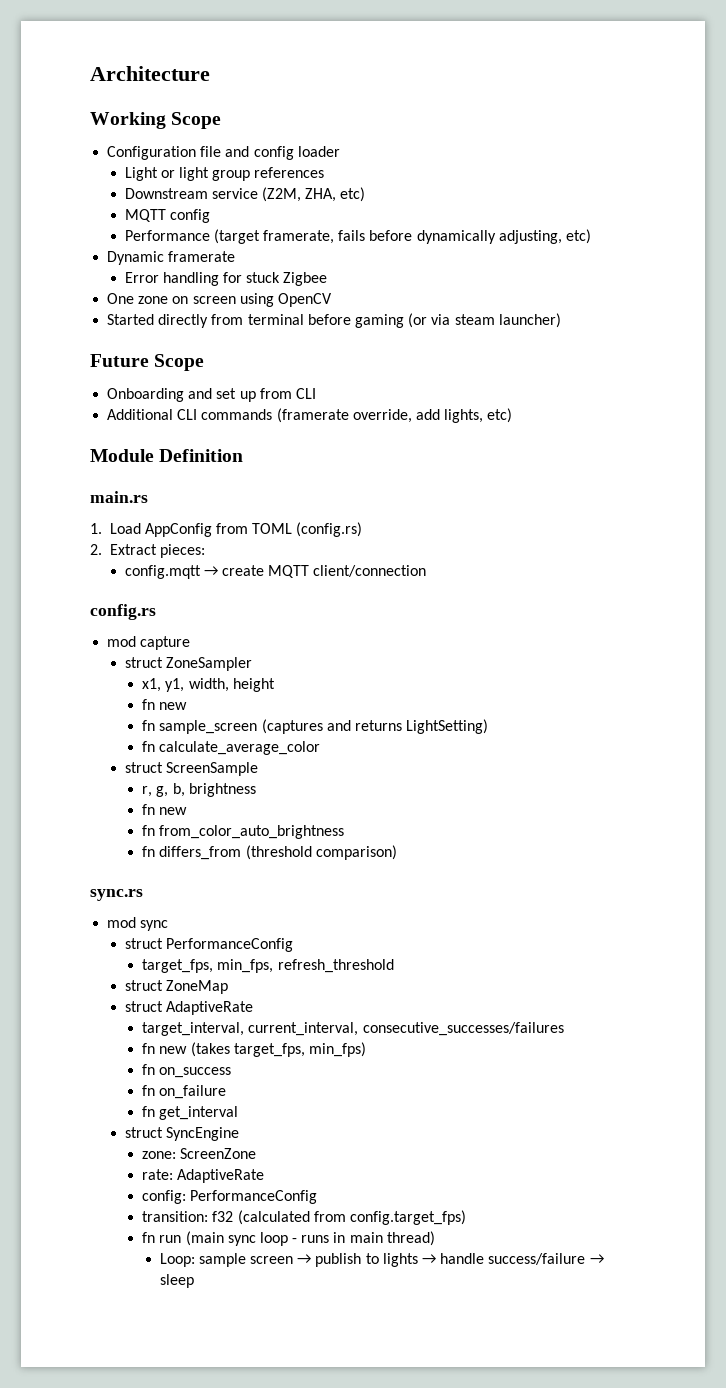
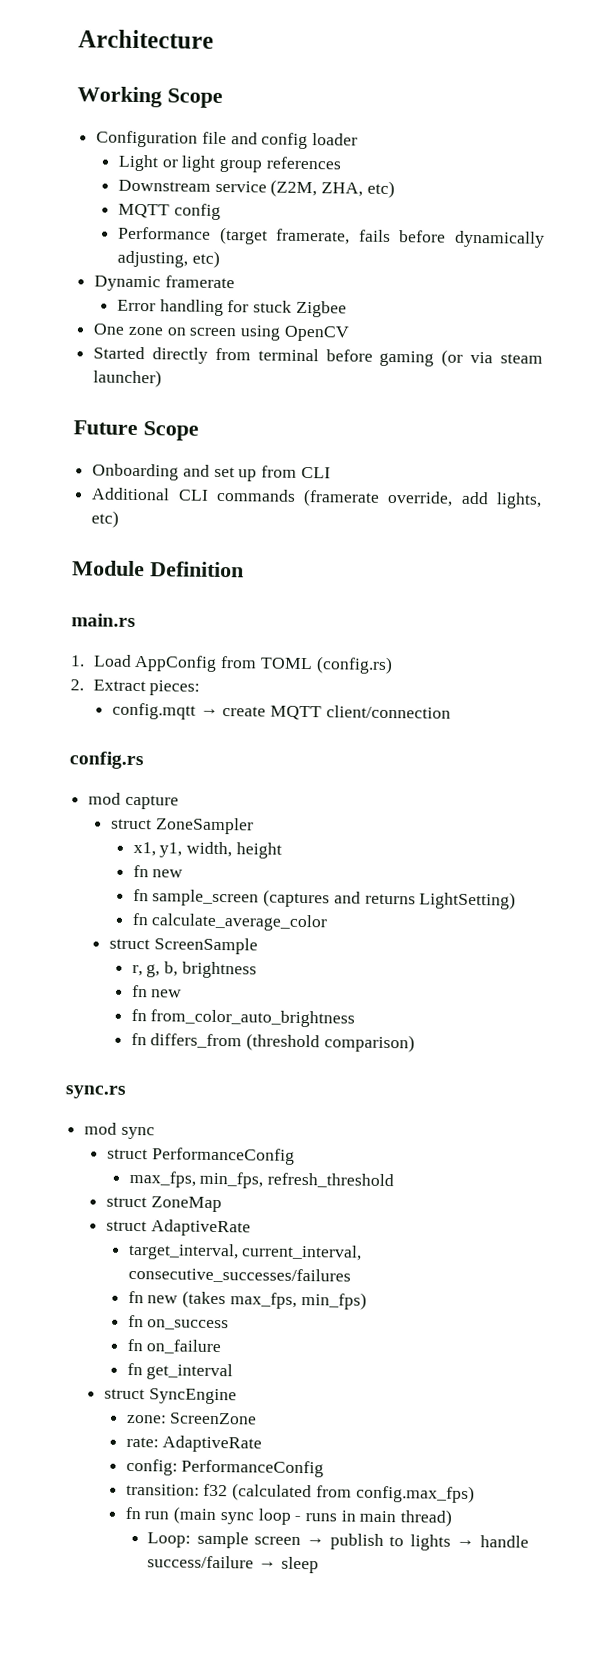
- target_fps, min_fps, refresh_threshold
+ max_fps, min_fps, refresh_threshold
- fn new (takes target_fps, min_fps)
+ fn new (takes max_fps, min_fps)
- transition: f32 (calculated from config.target_fps)
+ transition: f32 (calculated from config.max_fps)

